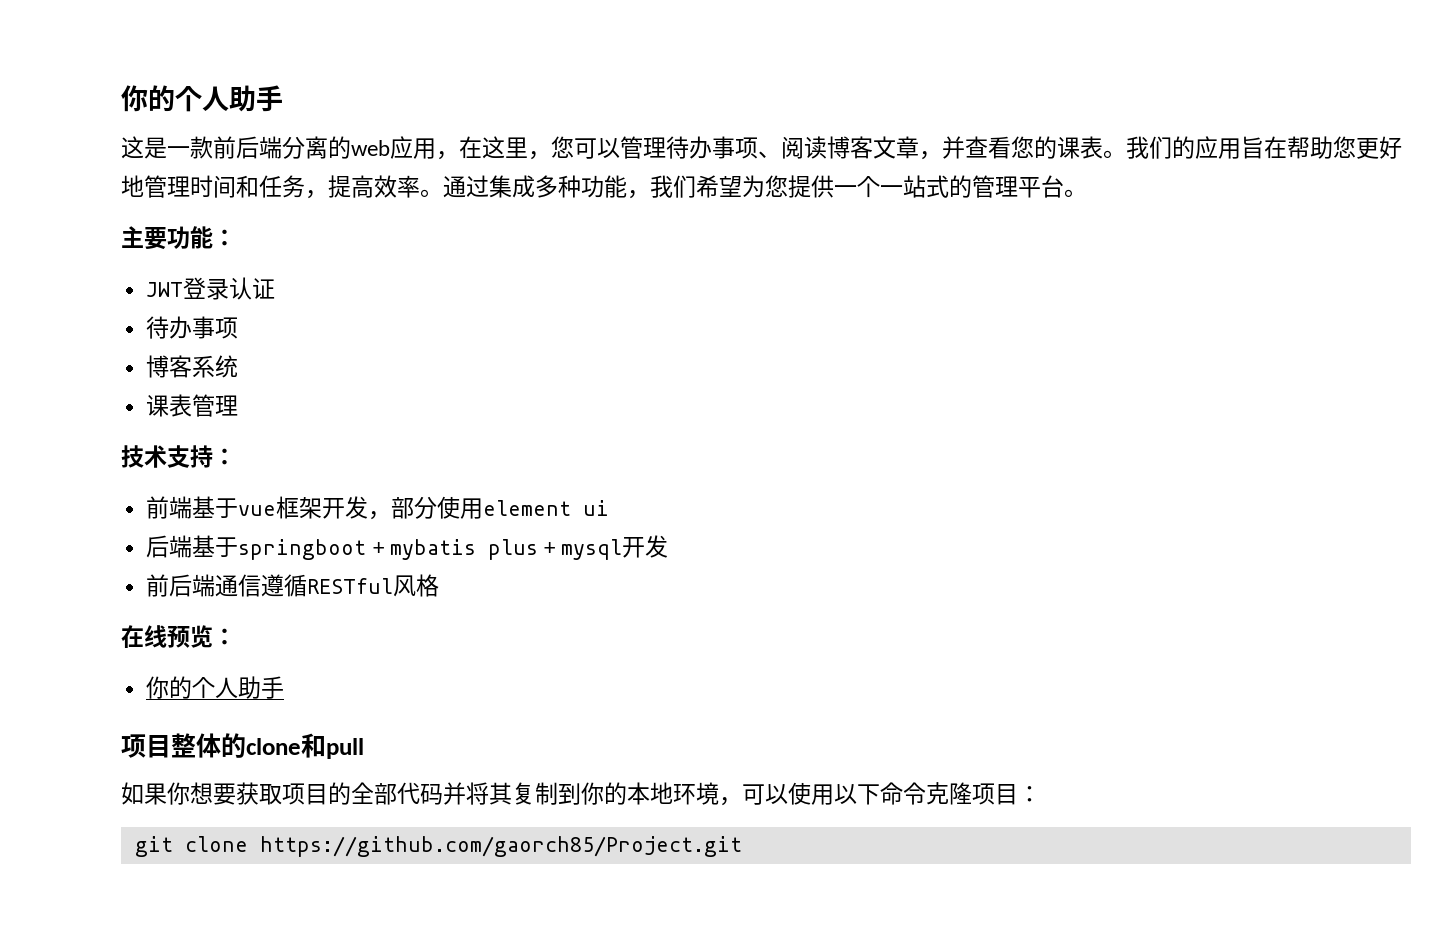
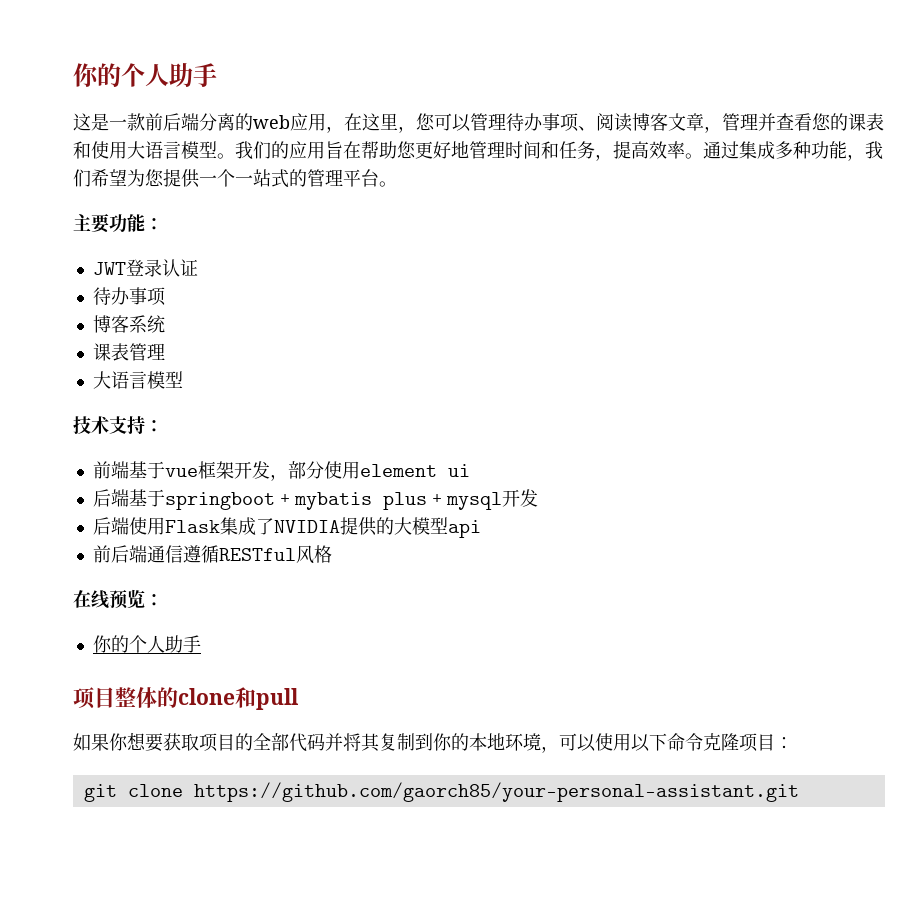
- 这是一款前后端分离的web应用，在这里，您可以管理待办事项、阅读博客文章，并查看您的课表。
+ 这是一款前后端分离的web应用，在这里，您可以管理待办事项、阅读博客文章，管理并查看您的课表和使用大语言模型。
  课表管理
+ 大语言模型
+ 后端使用Flask集成了NVIDIA提供的大模型api
- git clone https://github.com/gaorch85/Project.git
+ git clone https://github.com/gaorch85/your-personal-assistant.git

